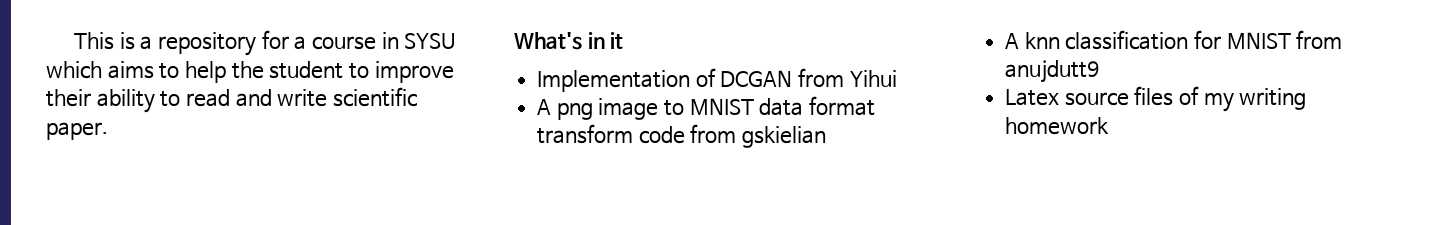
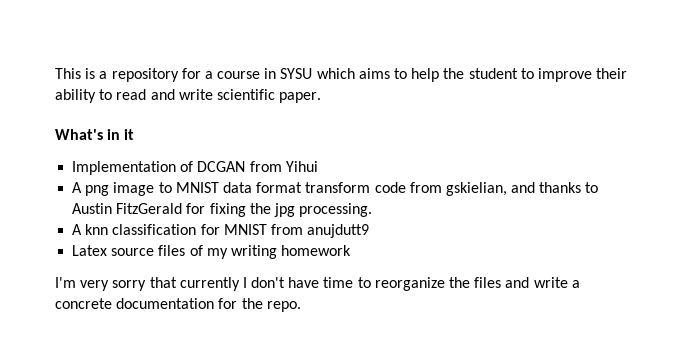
- A png image to MNIST data format transform code from gskielian
+ A png image to MNIST data format transform code from gskielian, and thanks to Austin FitzGerald for fixing the jpg processing.
+ I'm very sorry that currently I don't have time to reorganize the files and write a concrete documentation for the repo.

